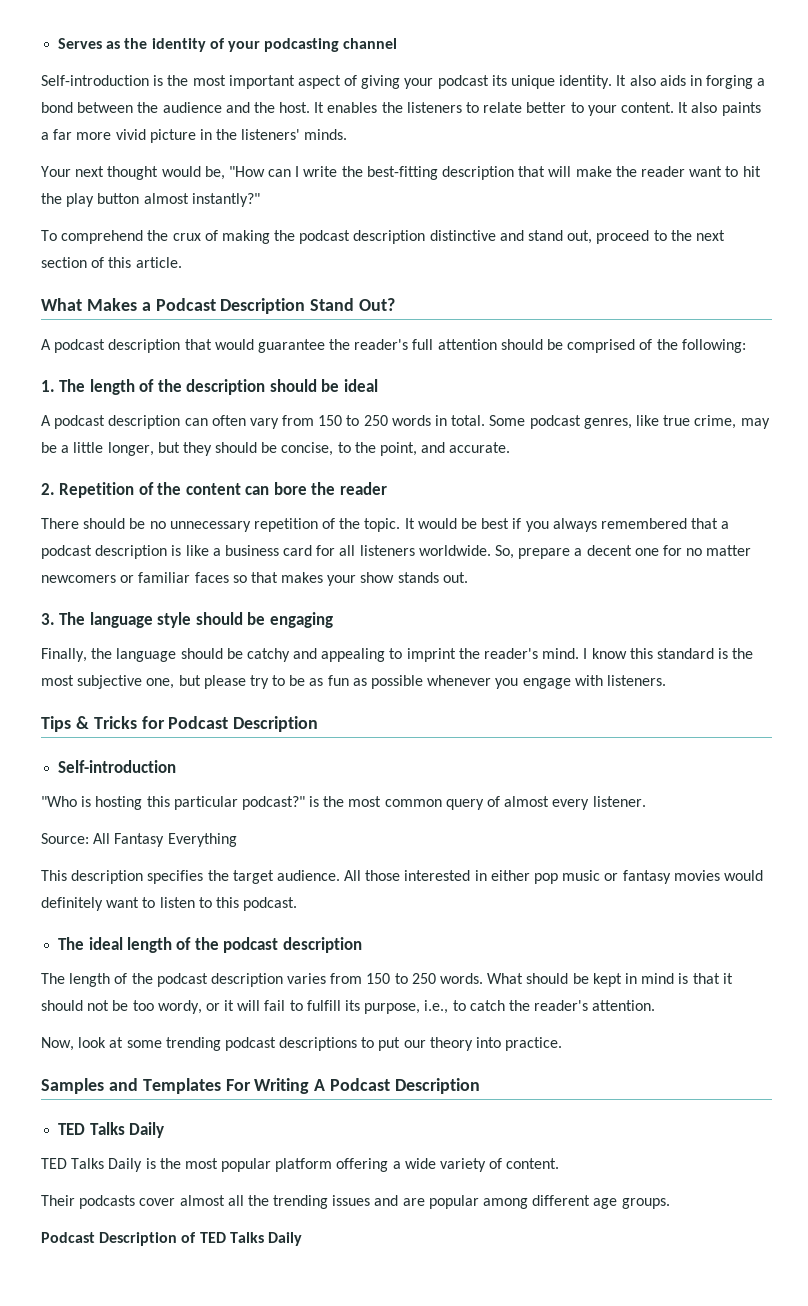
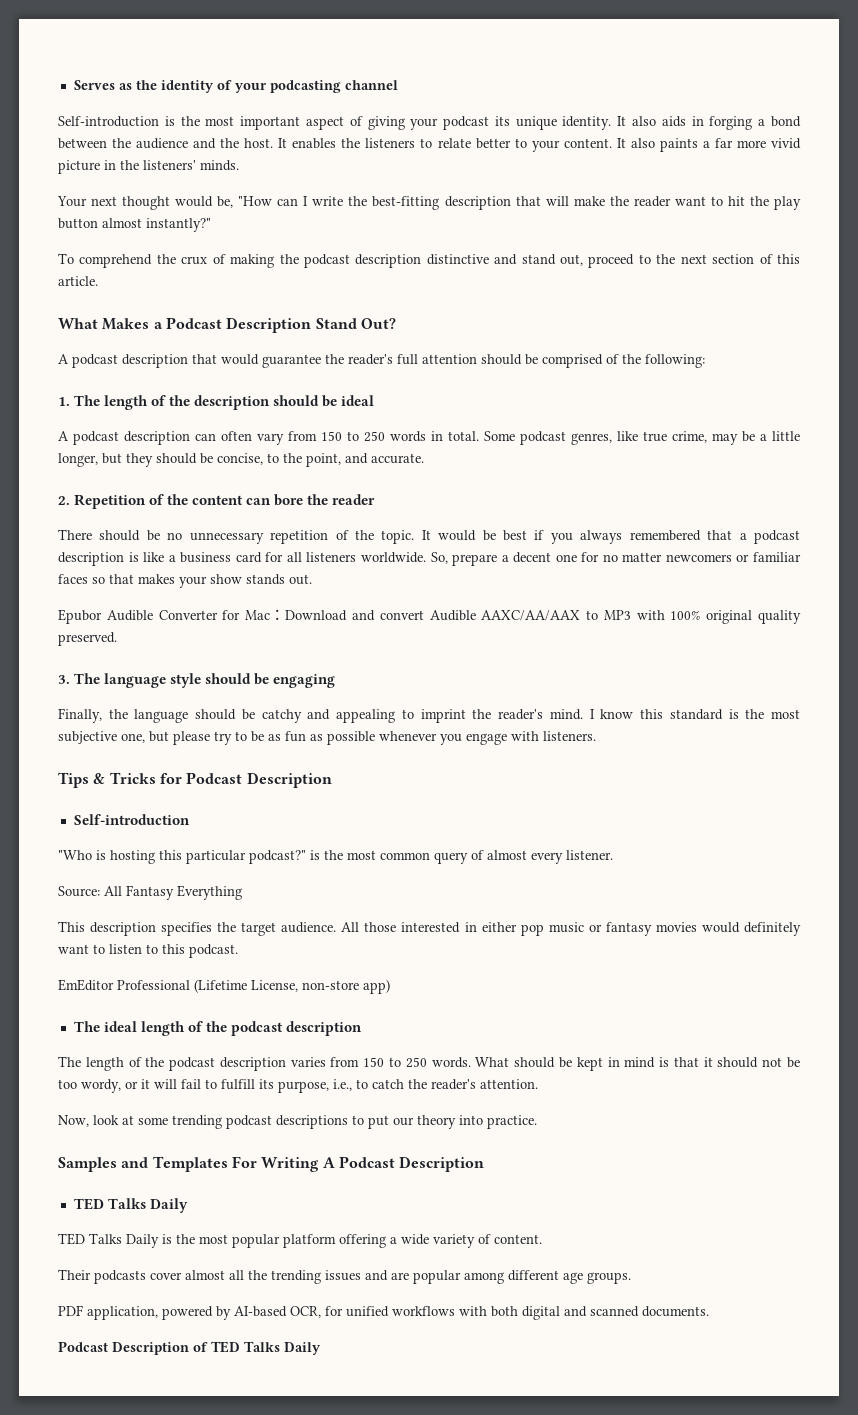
+ Epubor Audible Converter for Mac：Download and convert Audible AAXC/AA/AAX to MP3 with 100% original quality preserved.
+ EmEditor Professional (Lifetime License, non-store app)
+ PDF application, powered by AI-based OCR, for unified workflows with both digital and scanned documents.

